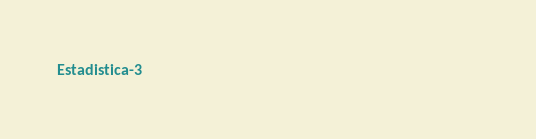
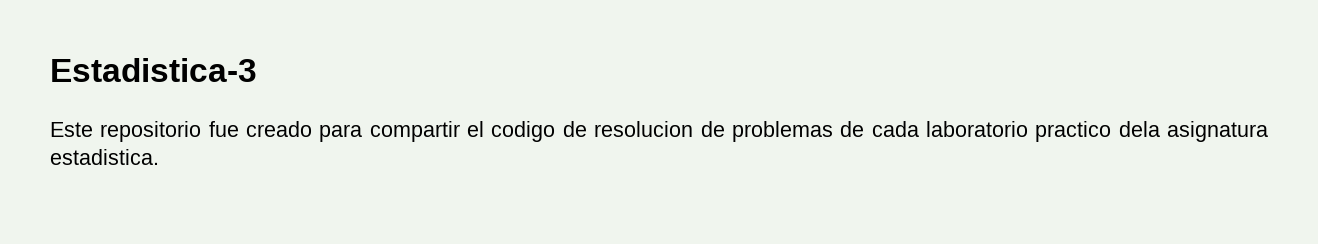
+ Este repositorio fue creado para compartir el codigo de resolucion de problemas de cada laboratorio practico dela asignatura estadistica.

